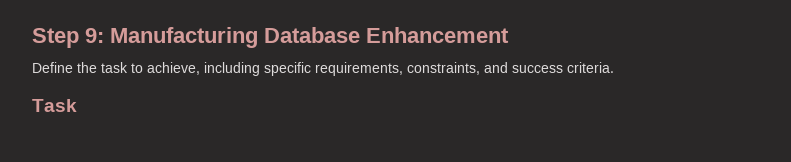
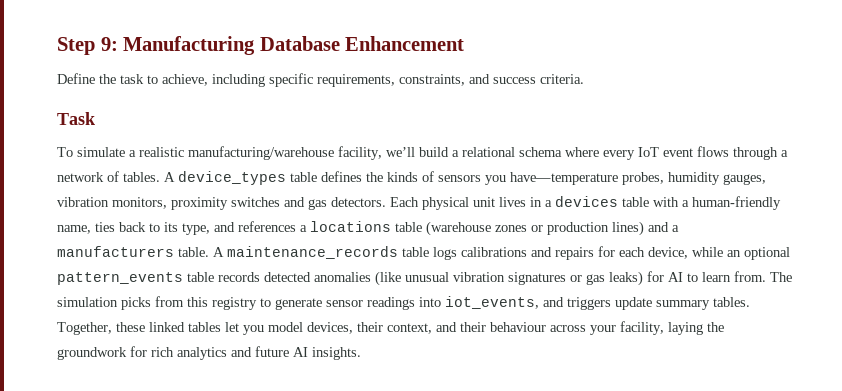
+ To simulate a realistic manufacturing/warehouse facility, we’ll build a relational schema where every IoT event flows through a network of tables. A device_types table defines the kinds of sensors you have—temperature probes, humidity gauges, vibration monitors, proximity switches and gas detectors. Each physical unit lives in a devices table with a human‑friendly name, ties back to its type, and references a locations table (warehouse zones or production lines) and a manufacturers table. A maintenance_records table logs calibrations and repairs for each device, while an optional pattern_events table records detected anomalies (like unusual vibration signatures or gas leaks) for AI to learn from. The simulation picks from this registry to generate sensor readings into iot_events, and triggers update summary tables. Together, these linked tables let you model devices, their context, and their behaviour across your facility, laying the groundwork for rich analytics and future AI insights.

